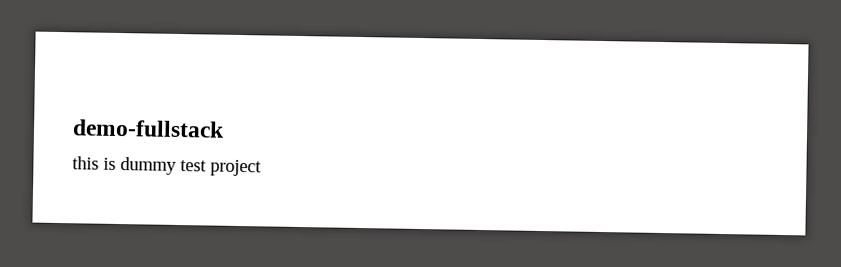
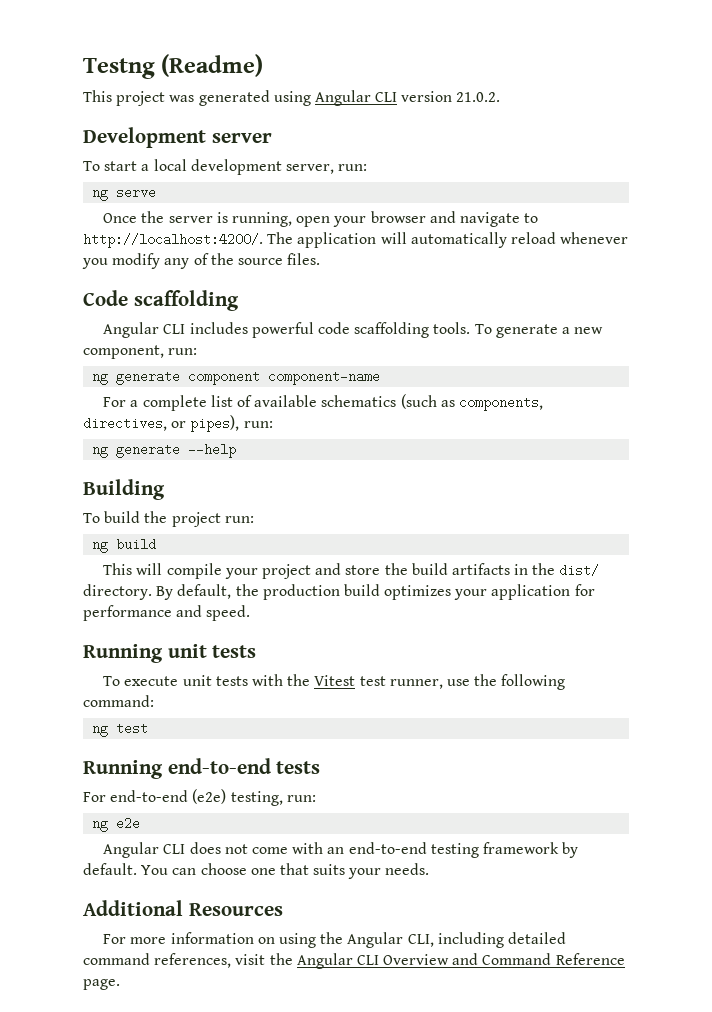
- demo-fullstack
- this is dummy test project
+ Testng (Readme)
+ This project was generated using Angular CLI version 21.0.2.
+ Development server
+ To start a local development server, run:
+ ng serve
+ Once the server is running, open your browser and navigate to http://localhost:4200/. The application will automatically reload whenever you modify any of the source files.
+ Code scaffolding
+ Angular CLI includes powerful code scaffolding tools. To generate a new component, run:
+ ng generate component component-name
+ For a complete list of available schematics (such as components, directives, or pipes), run:
+ ng generate --help
+ Building
+ To build the project run:
+ ng build
+ This will compile your project and store the build artifacts in the dist/ directory. By default, the production build optimizes your application for performance and speed.
+ Running unit tests
+ To execute unit tests with the Vitest test runner, use the following command:
+ ng test
+ Running end-to-end tests
+ For end-to-end (e2e) testing, run:
+ ng e2e
+ Angular CLI does not come with an end-to-end testing framework by default. You can choose one that suits your needs.
+ Additional Resources
+ For more information on using the Angular CLI, including detailed command references, visit the Angular CLI Overview and Command Reference page.

